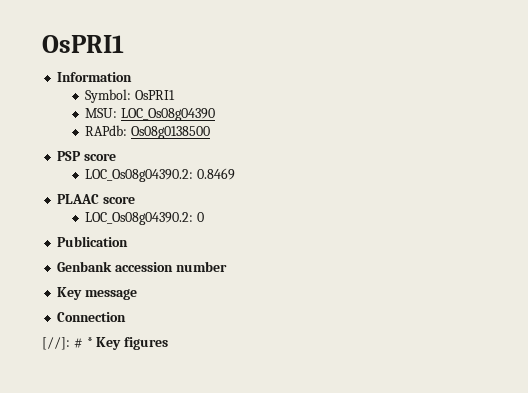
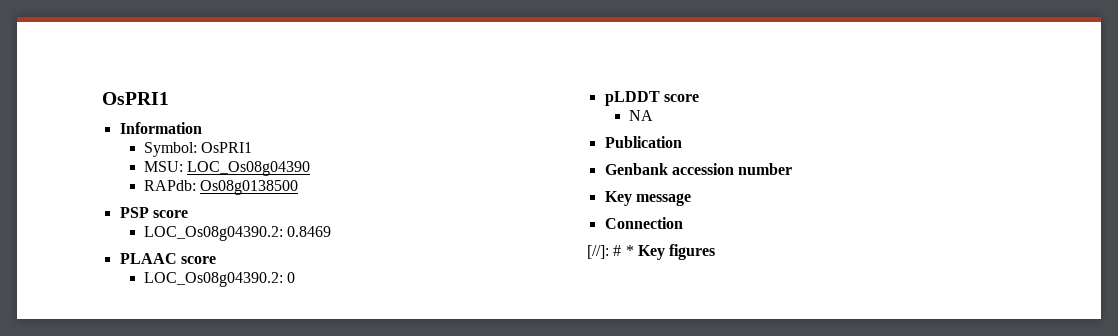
+ pLDDT score
+ NA

